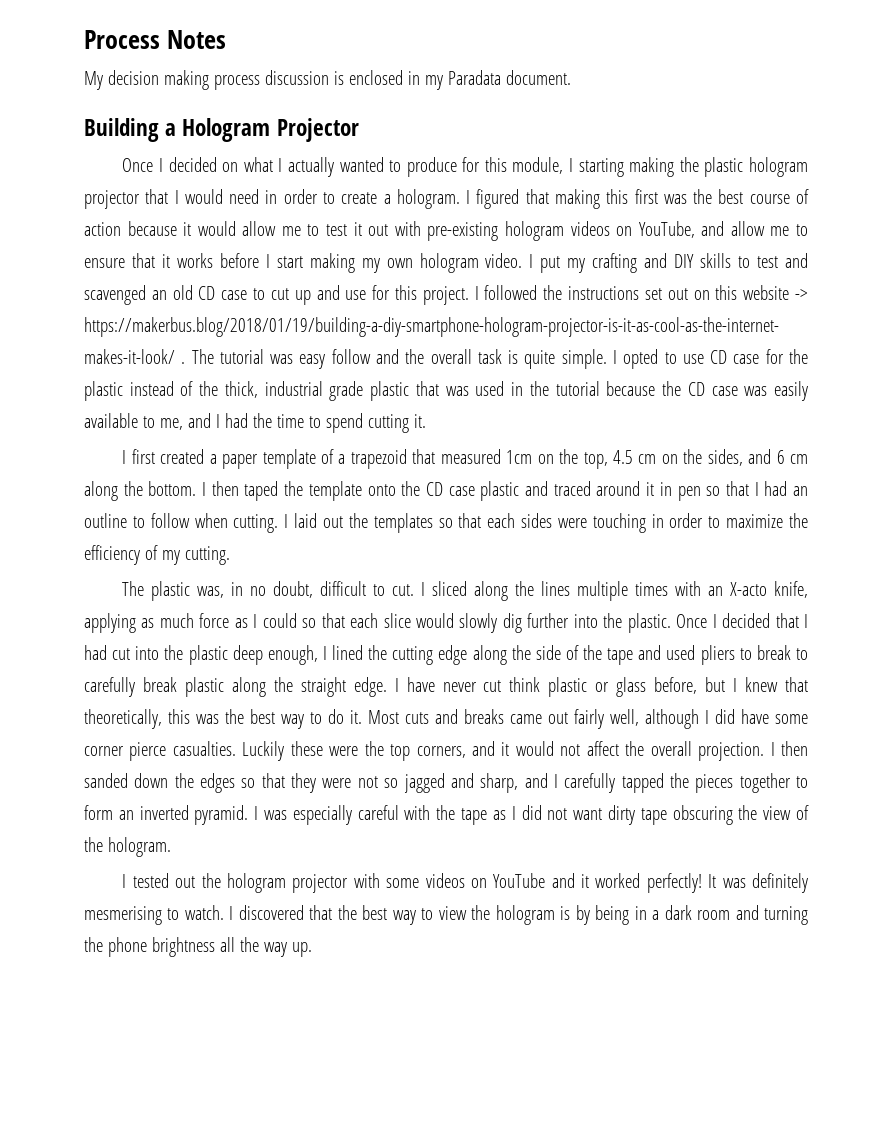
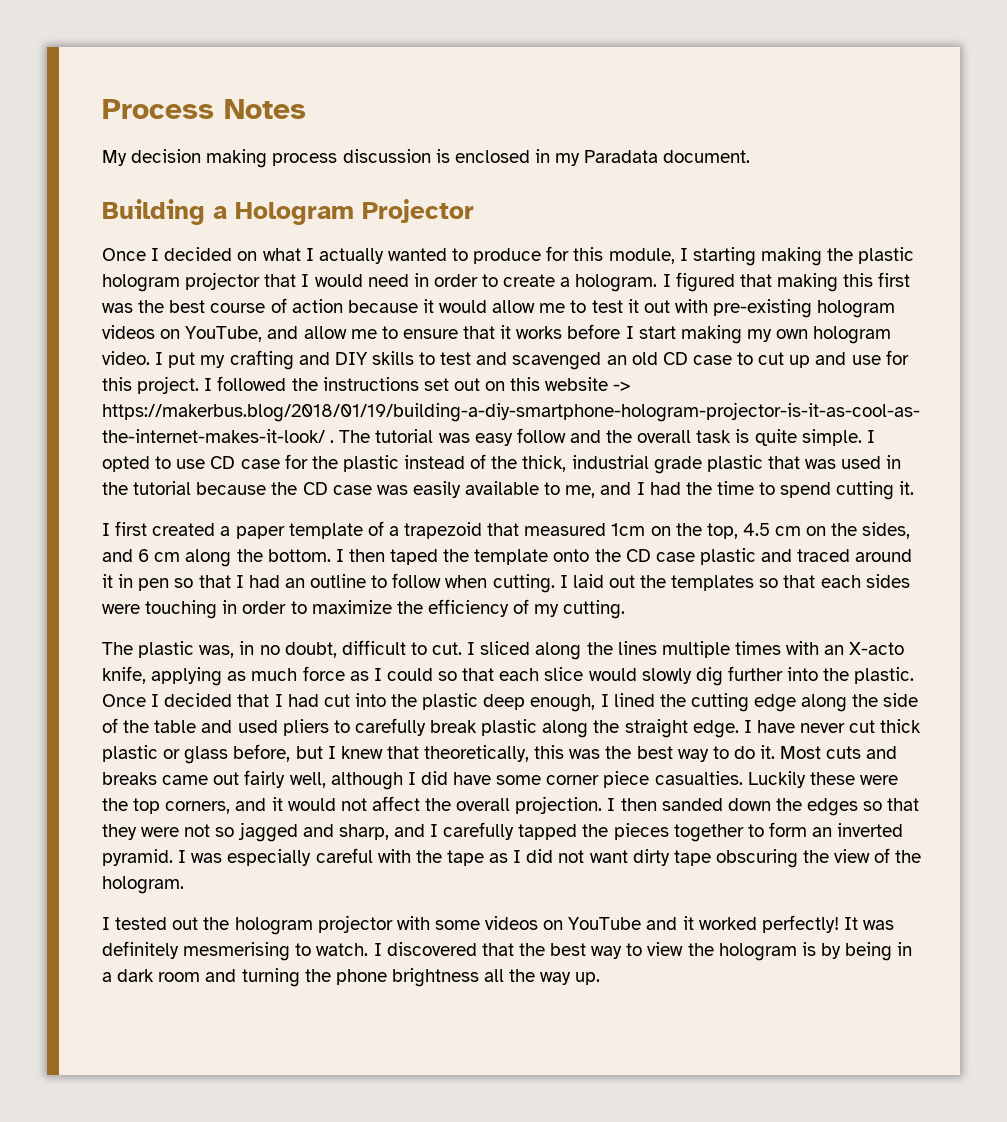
- Once I decided that I had cut into the plastic deep enough, I lined the cutting edge along the side of the tape and used pliers to break to carefully break plastic along the straight edge.
+ Once I decided that I had cut into the plastic deep enough, I lined the cutting edge along the side of the table and used pliers to carefully break plastic along the straight edge.
- I have never cut think plastic or glass before, but I knew that theoretically, this was the best way to do it.
+ I have never cut thick plastic or glass before, but I knew that theoretically, this was the best way to do it.
- Most cuts and breaks came out fairly well, although I did have some corner pierce casualties.
+ Most cuts and breaks came out fairly well, although I did have some corner piece casualties.

